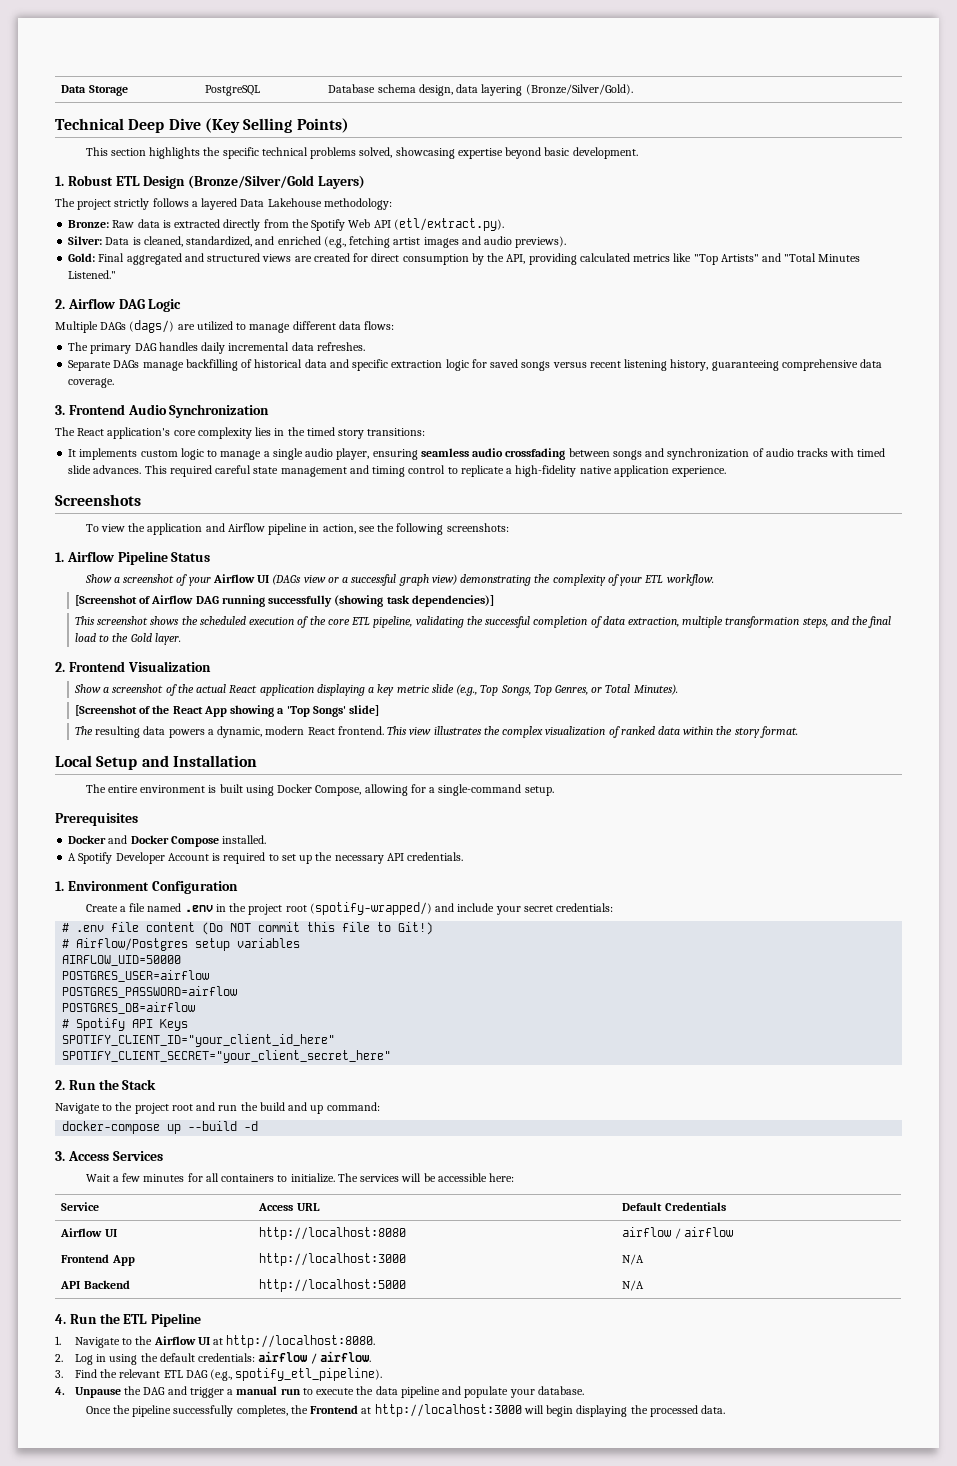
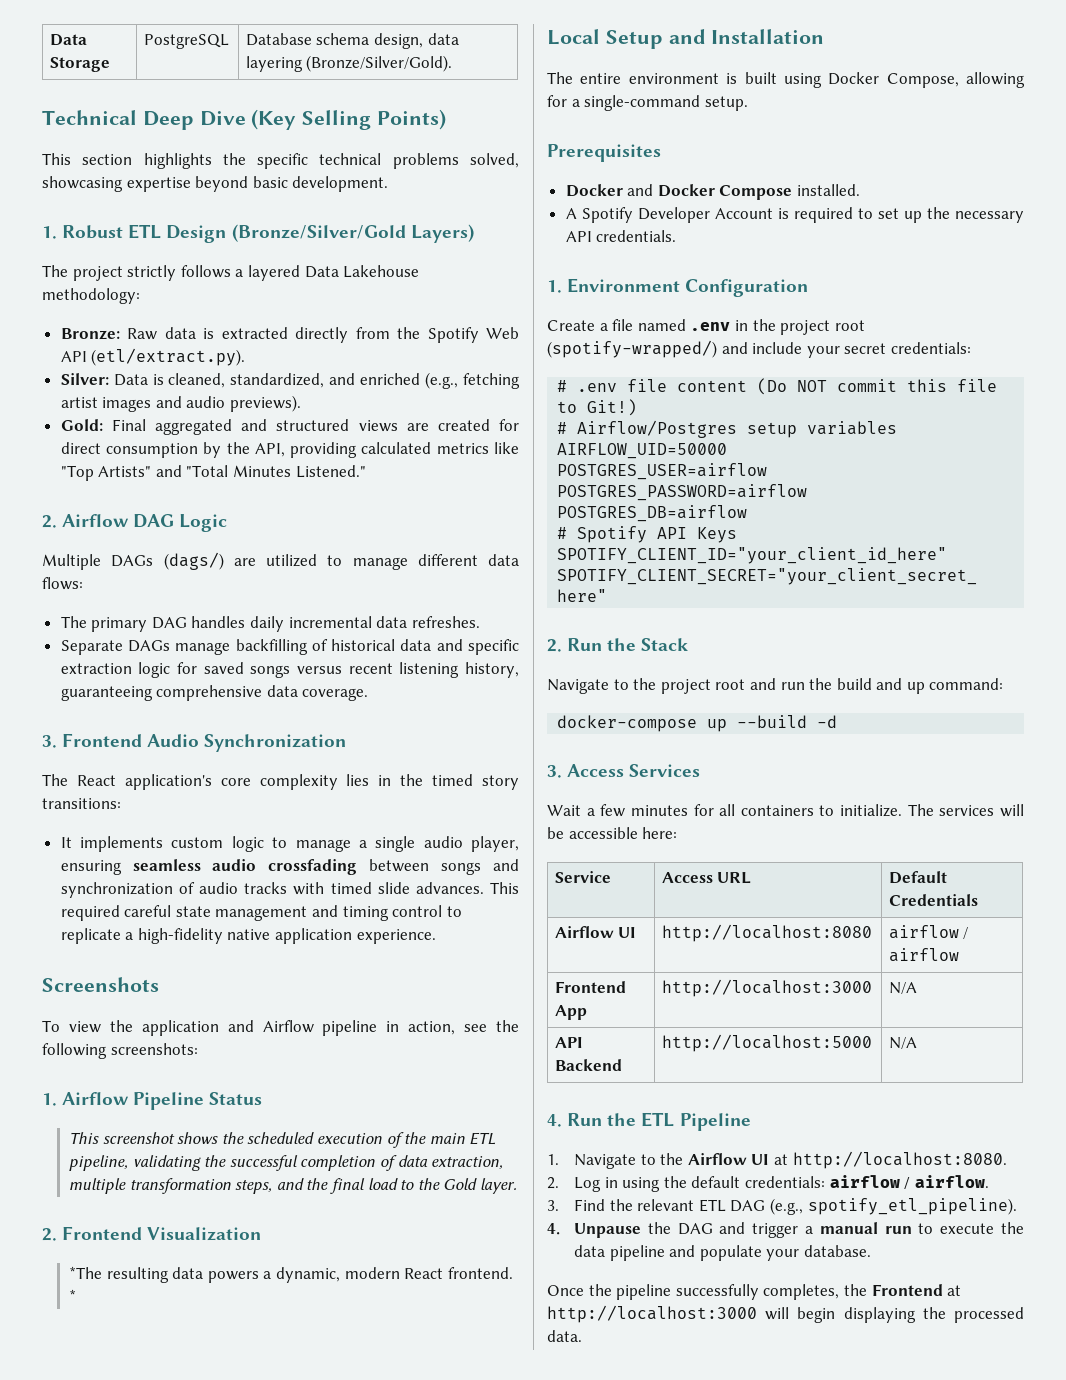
- Show a screenshot of your Airflow UI (DAGs view or a successful graph view) demonstrating the complexity of your ETL workflow.
- [Screenshot of Airflow DAG running successfully (showing task dependencies)]
- This screenshot shows the scheduled execution of the core ETL pipeline, validating the successful completion of data extraction, multiple transformation steps, and the final load to the Gold layer.
+ This screenshot shows the scheduled execution of the main ETL pipeline, validating the successful completion of data extraction, multiple transformation steps, and the final load to the Gold layer.
- Show a screenshot of the actual React application displaying a key metric slide (e.g., Top Songs, Top Genres, or Total Minutes).
- [Screenshot of the React App showing a 'Top Songs' slide]
- The resulting data powers a dynamic, modern React frontend.
+ *The resulting data powers a dynamic, modern React frontend.
- This view illustrates the complex visualization of ranked data within the story format.
+ *

